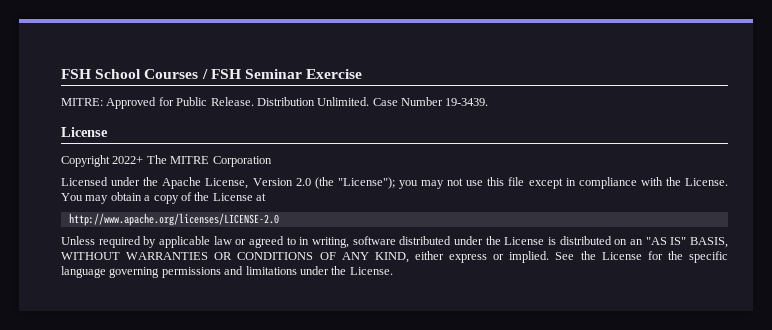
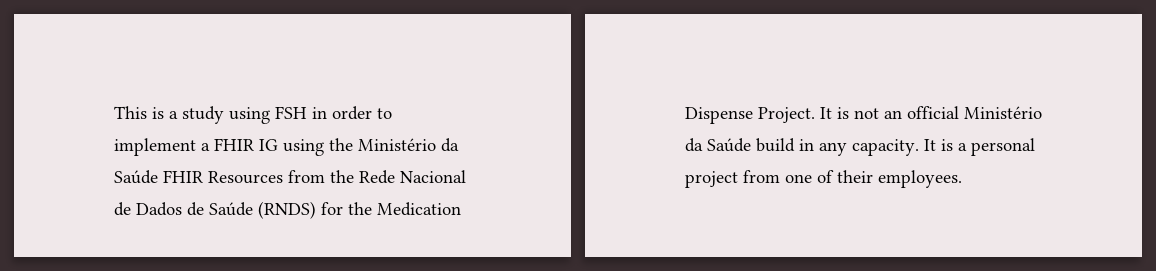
- FSH School Courses / FSH Seminar Exercise
- MITRE: Approved for Public Release. Distribution Unlimited. Case Number 19-3439.
- License
- Copyright 2022+ The MITRE Corporation
- Licensed under the Apache License, Version 2.0 (the "License"); you may not use this file except in compliance with the License. You may obtain a copy of the License at
- http://www.apache.org/licenses/LICENSE-2.0
- Unless required by applicable law or agreed to in writing, software distributed under the License is distributed on an "AS IS" BASIS, WITHOUT WARRANTIES OR CONDITIONS OF ANY KIND, either express or implied. See the License for the specific language governing permissions and limitations under the License.
+ This is a study using FSH in order to implement a FHIR IG using the Ministério da Saúde FHIR Resources from the Rede Nacional de Dados de Saúde (RNDS) for the Medication Dispense Project. It is not an official Ministério da Saúde build in any capacity. It is a personal project from one of their employees.

